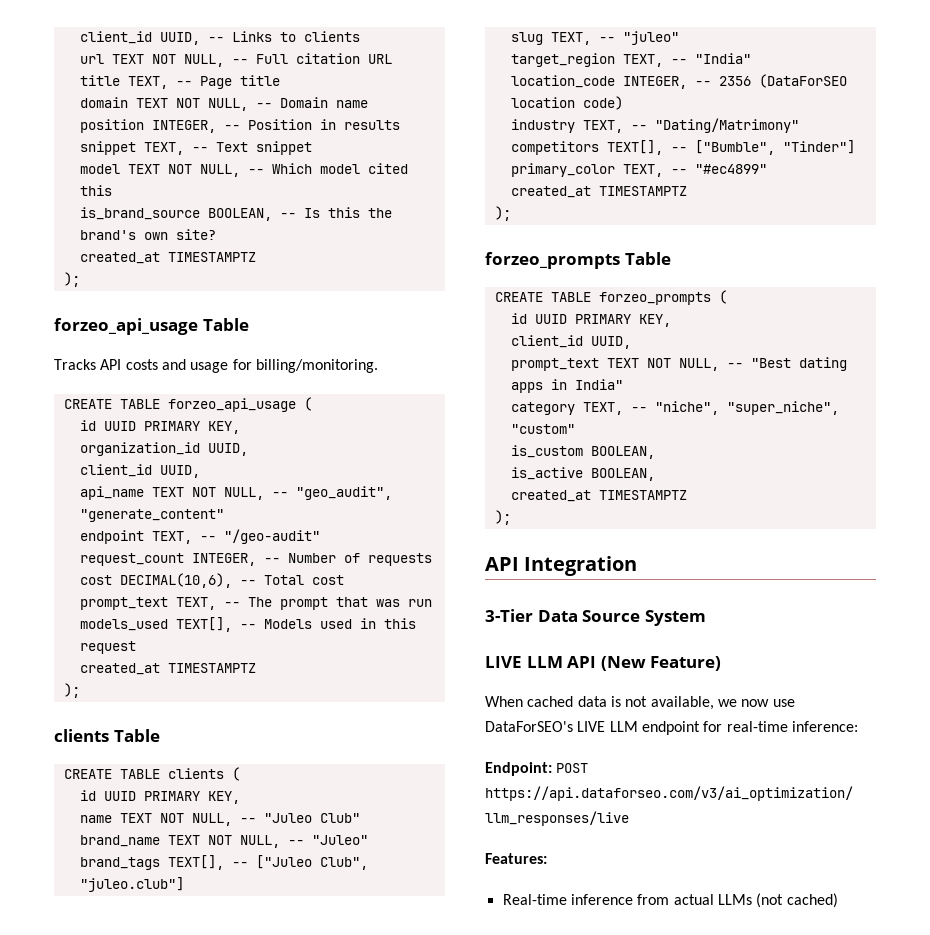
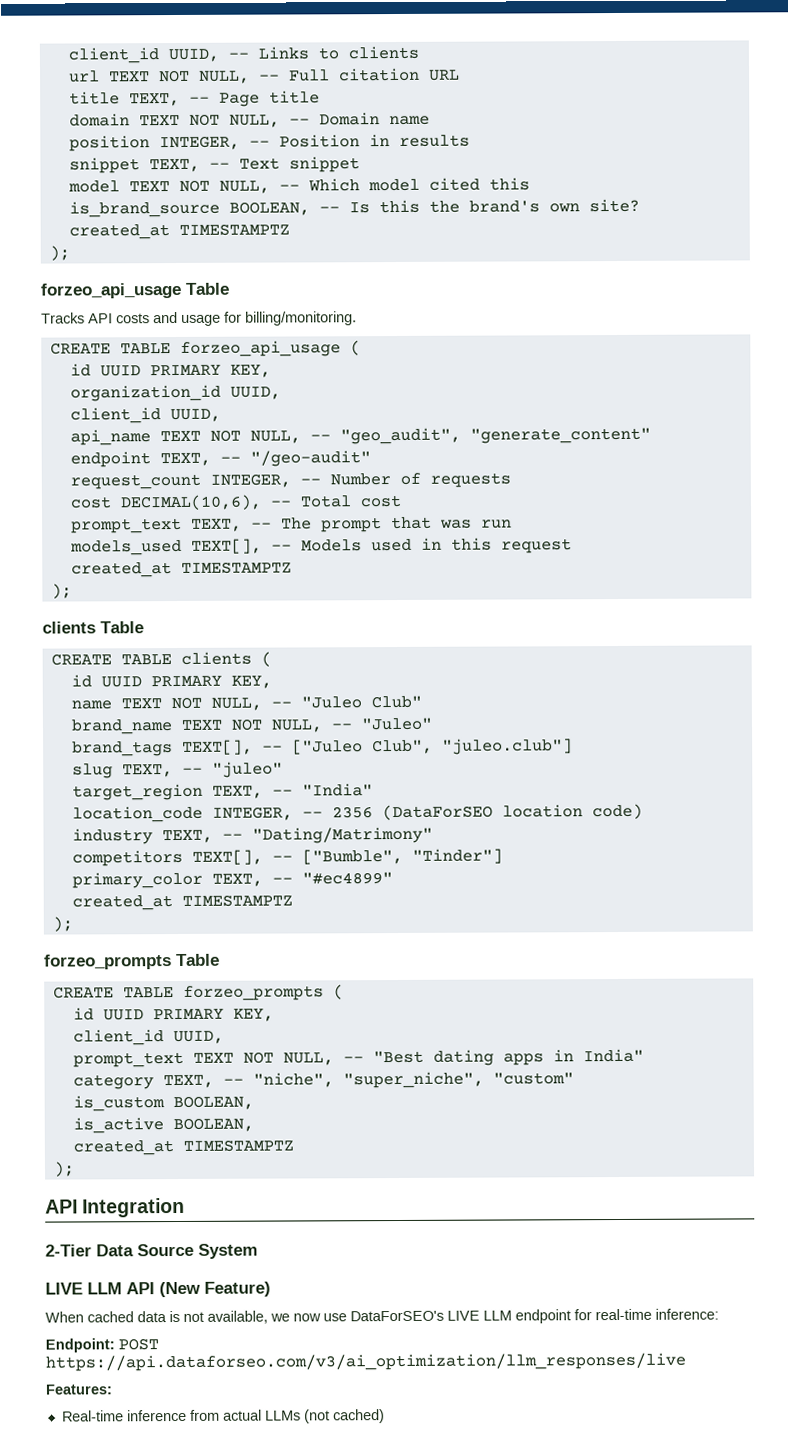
- 3-Tier Data Source System
+ 2-Tier Data Source System

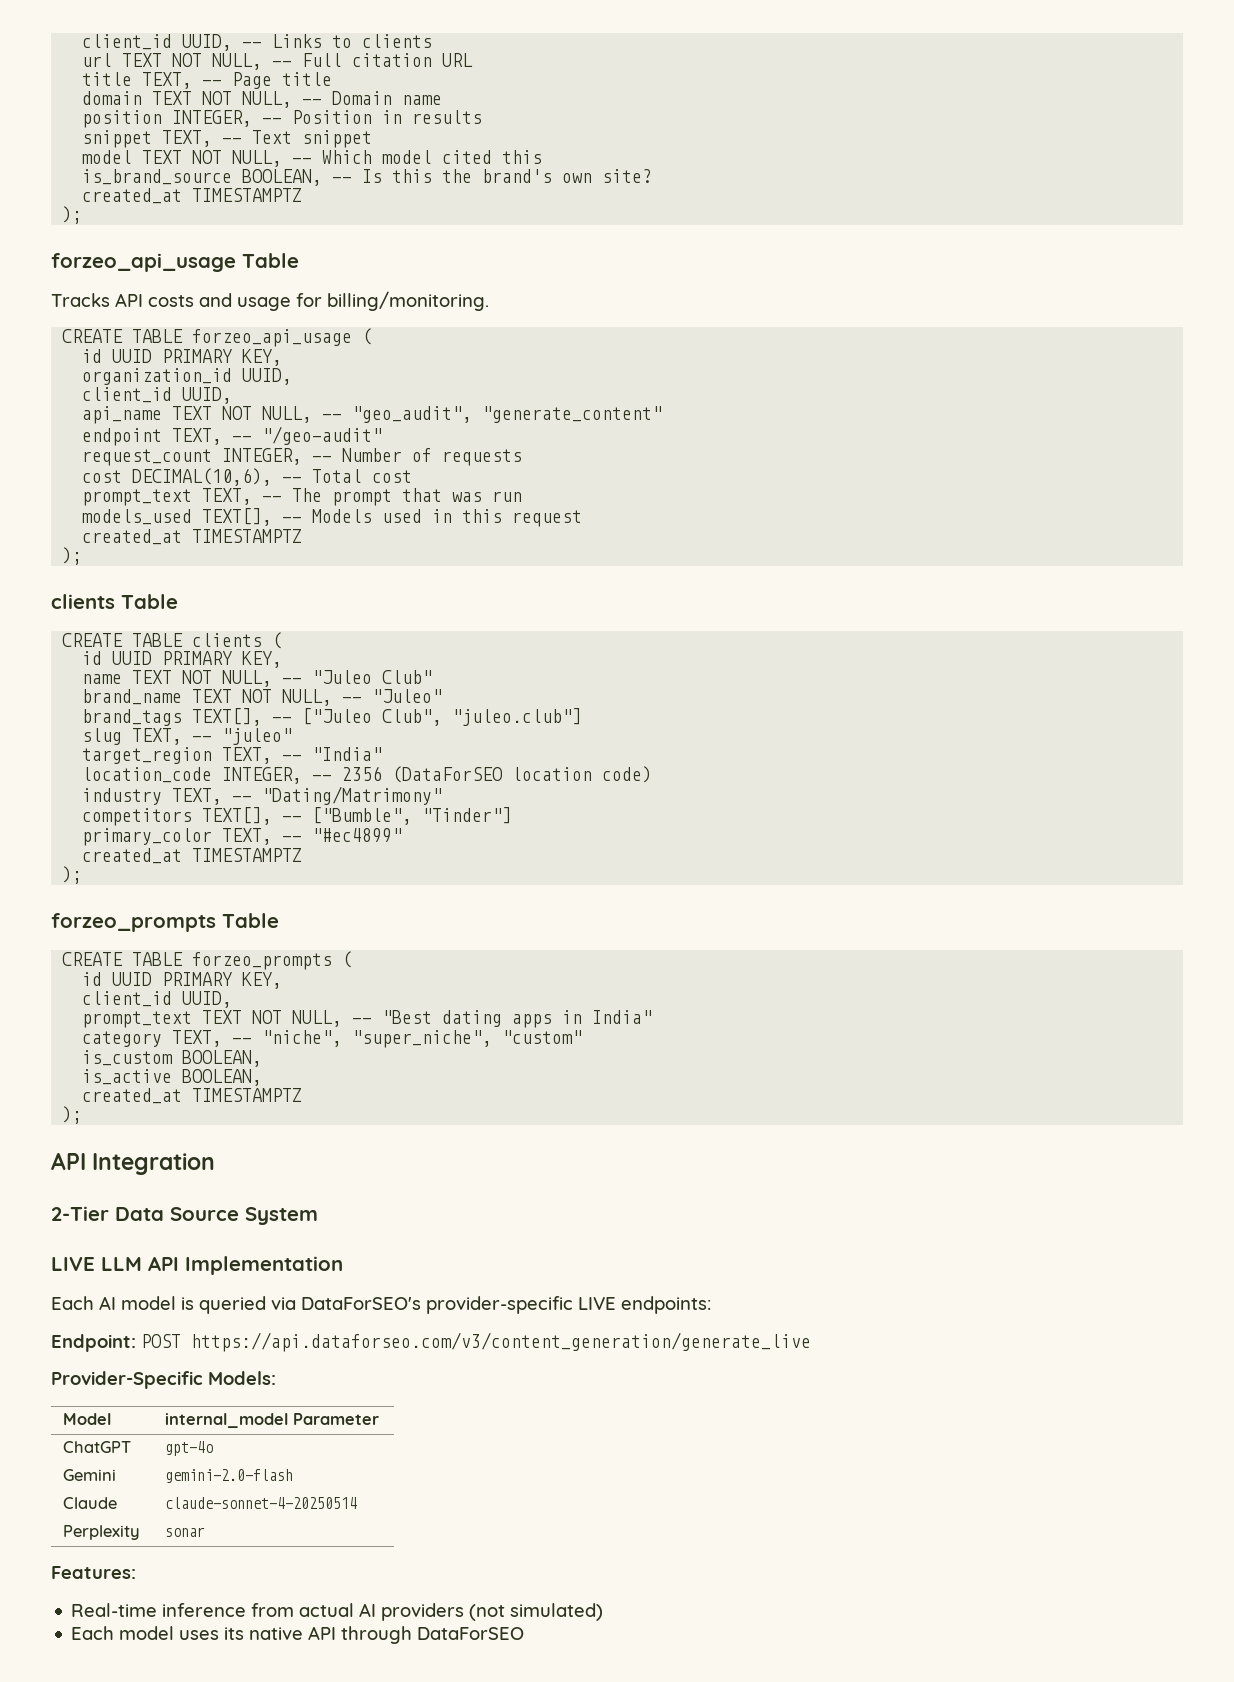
- LIVE LLM API (New Feature)
- When cached data is not available, we now use DataForSEO's LIVE LLM endpoint for real-time inference:
- Endpoint: POST https://api.dataforseo.com/v3/ai_optimization/llm_responses/live
+ LIVE LLM API Implementation
+ Each AI model is queried via DataForSEO's provider-specific LIVE endpoints:
+ Endpoint: POST https://api.dataforseo.com/v3/content_generation/generate_live
+ Provider-Specific Models:
+ Model | internal_model Parameter
+ ChatGPT | gpt-4o
+ Gemini | gemini-2.0-flash
+ Claude | claude-sonnet-4-20250514
+ Perplexity | sonar
- Real-time inference from actual LLMs (not cached)
+ Real-time inference from actual AI providers (not simulated)
+ Each model uses its native API through DataForSEO

